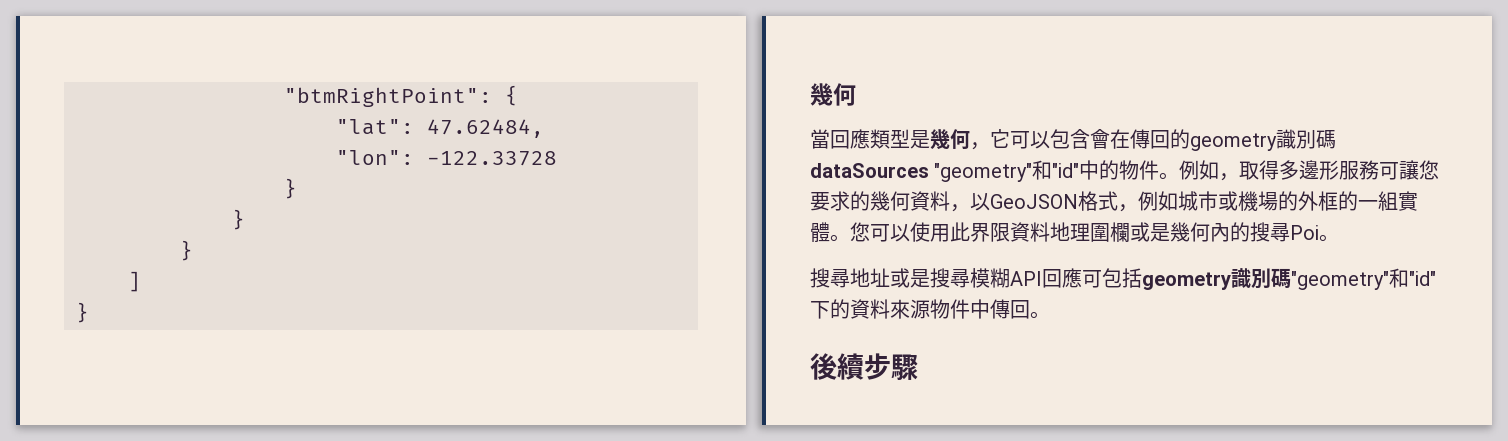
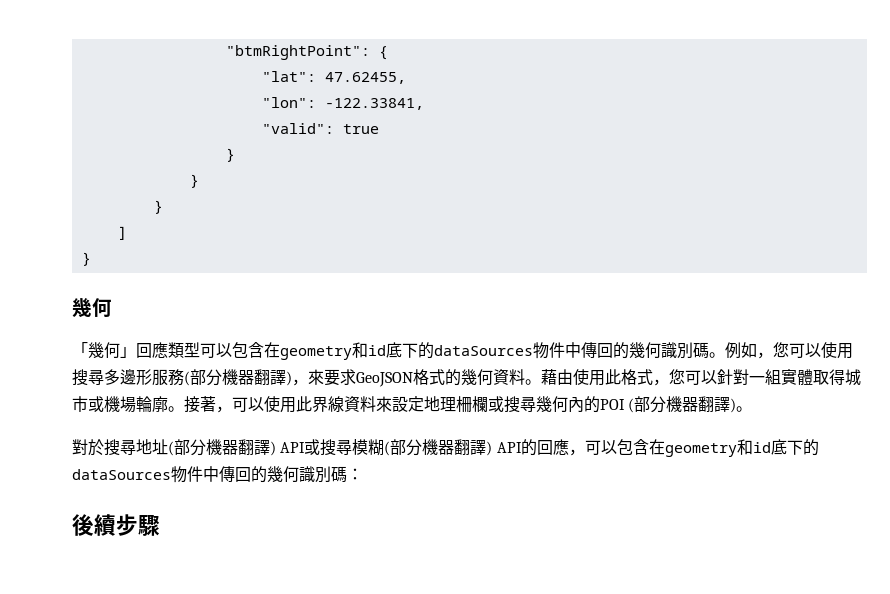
- "lat": 47.62484,
+ "lat": 47.62455,
- "lon": -122.33728
+ "lon": -122.33841,
+ "valid": true
- 當回應類型是幾何，它可以包含會在傳回的geometry識別碼dataSources "geometry"和"id"中的物件。例如，取得多邊形服務可讓您要求的幾何資料，以GeoJSON格式，例如城市或機場的外框的一組實體。您可以使用此界限資料地理圍欄或是幾何內的搜尋Poi。
- 搜尋地址或是搜尋模糊API回應可包括geometry識別碼"geometry"和"id"下的資料來源物件中傳回。
+ 「幾何」回應類型可以包含在geometry和id底下的dataSources物件中傳回的幾何識別碼。例如，您可以使用搜尋多邊形服務(部分機器翻譯)，來要求GeoJSON格式的幾何資料。藉由使用此格式，您可以針對一組實體取得城市或機場輪廓。接著，可以使用此界線資料來設定地理柵欄或搜尋幾何內的POI (部分機器翻譯)。
+ 對於搜尋地址(部分機器翻譯) API或搜尋模糊(部分機器翻譯) API的回應，可以包含在geometry和id底下的dataSources物件中傳回的幾何識別碼：

